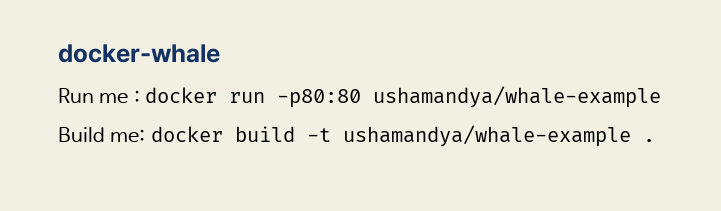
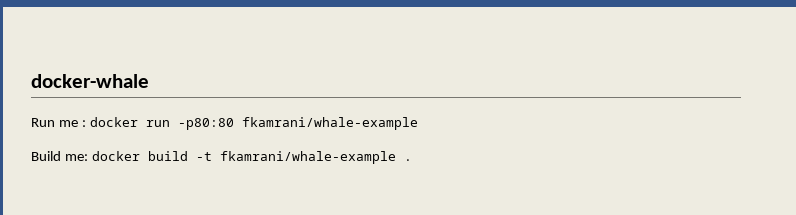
- Run me : docker run -p80:80 ushamandya/whale-example
+ Run me : docker run -p80:80 fkamrani/whale-example
- Build me: docker build -t ushamandya/whale-example .
+ Build me: docker build -t fkamrani/whale-example .

